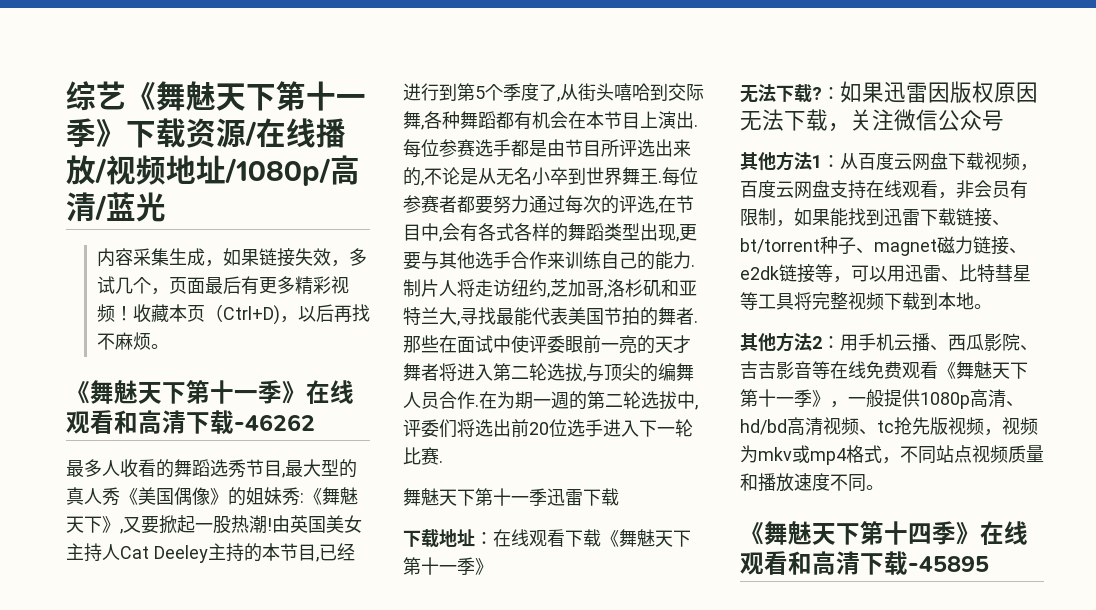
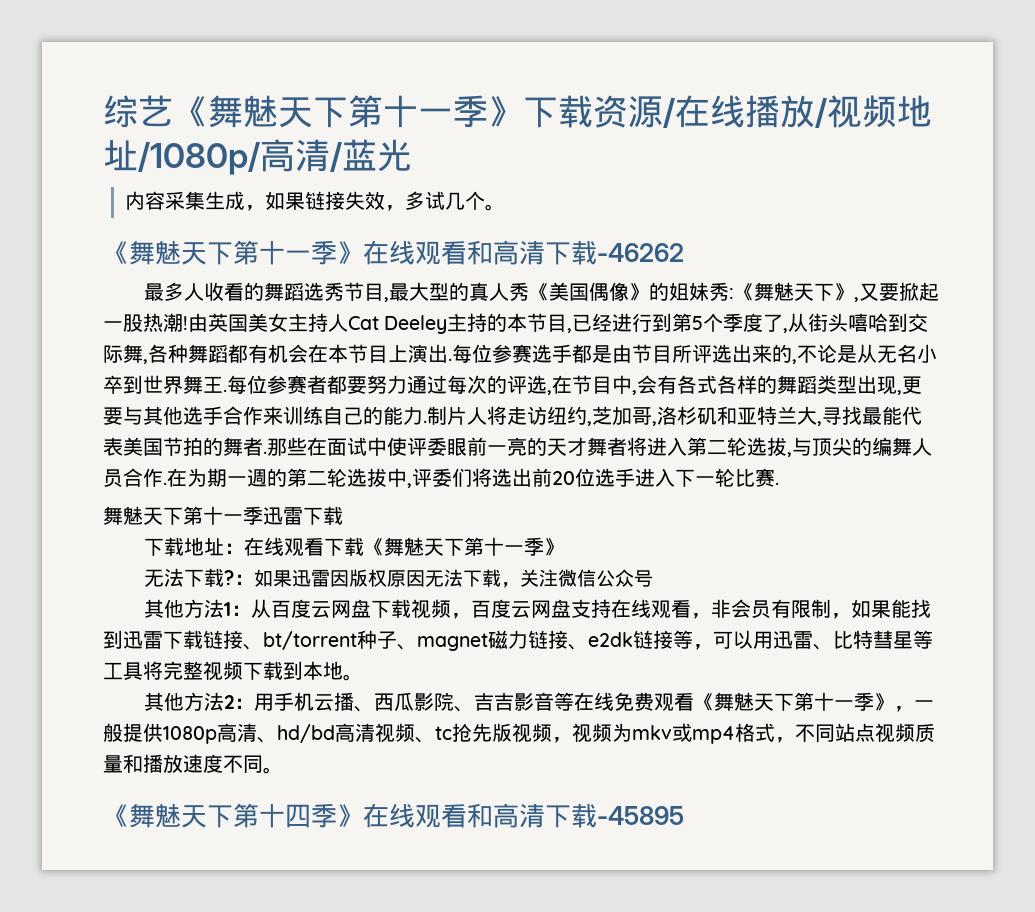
- 内容采集生成，如果链接失效，多试几个，页面最后有更多精彩视频！收藏本页（Ctrl+D)，以后再找不麻烦。
+ 内容采集生成，如果链接失效，多试几个。

